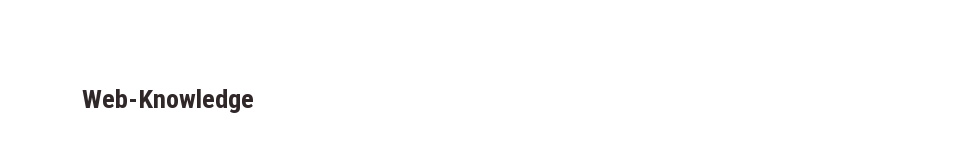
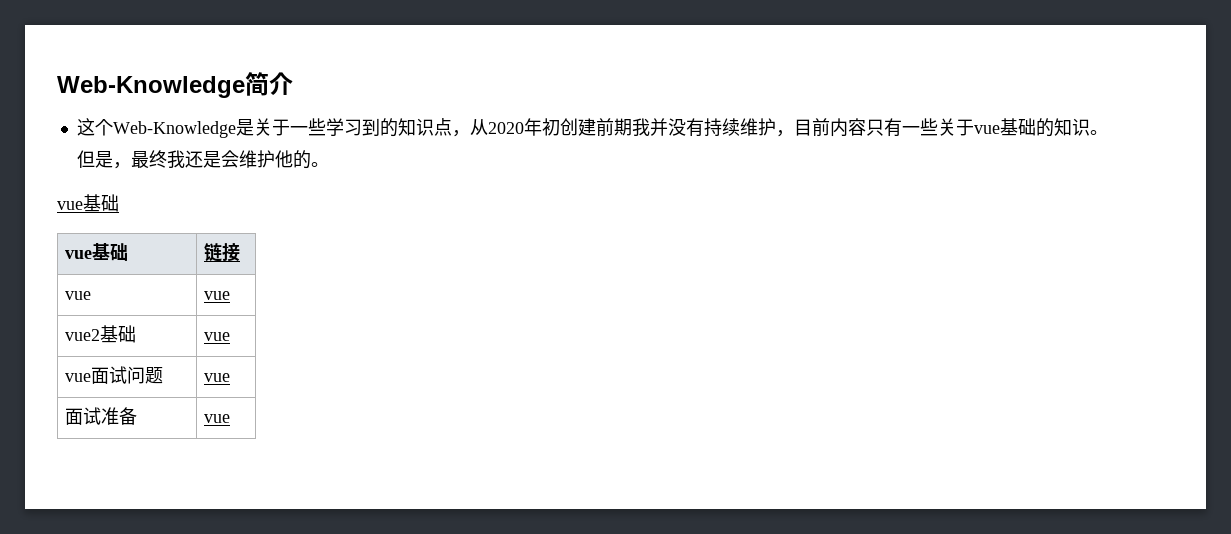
- Web-Knowledge
+ Web-Knowledge简介
+ 这个Web-Knowledge是关于一些学习到的知识点，从2020年初创建前期我并没有持续维护，目前内容只有一些关于vue基础的知识。但是，最终我还是会维护他的。
+ vue基础
+ vue基础 | 链接
+ vue | vue
+ vue2基础 | vue
+ vue面试问题 | vue
+ 面试准备 | vue

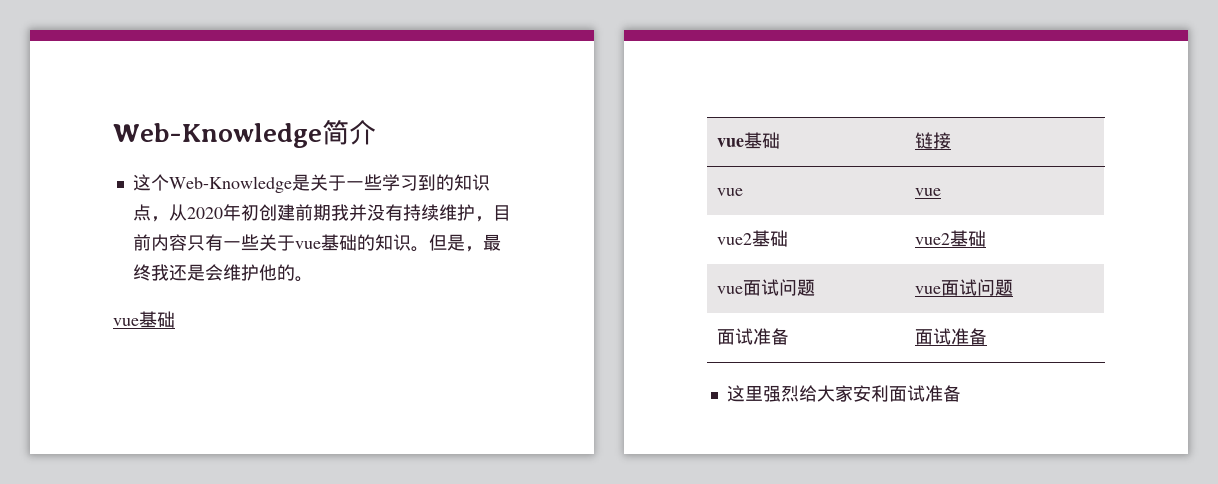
- vue2基础 | vue
+ vue2基础 | vue2基础
- vue面试问题 | vue
+ vue面试问题 | vue面试问题
- 面试准备 | vue
+ 面试准备 | 面试准备
+ 这里强烈给大家安利面试准备

